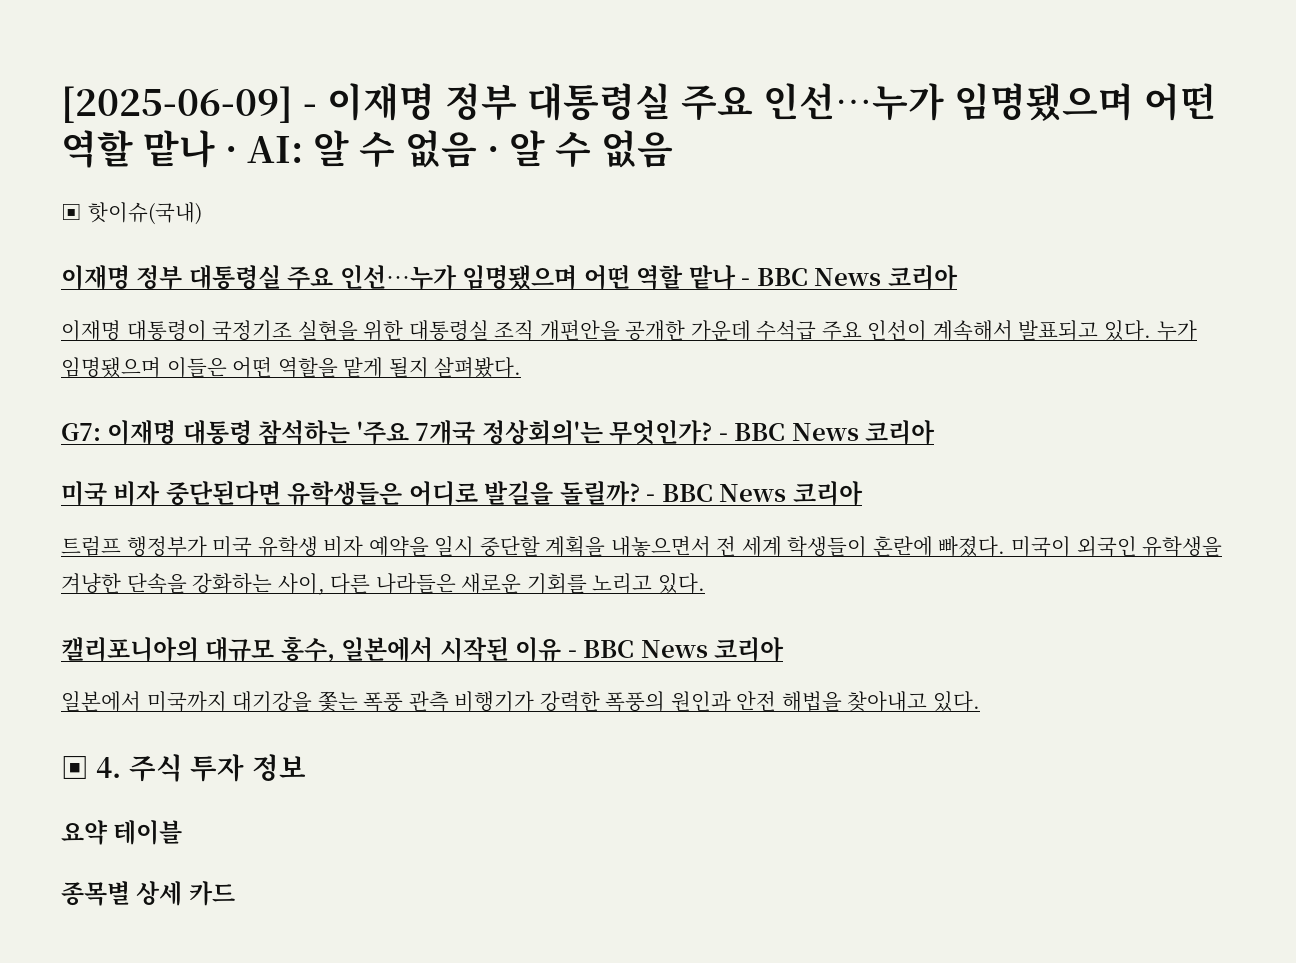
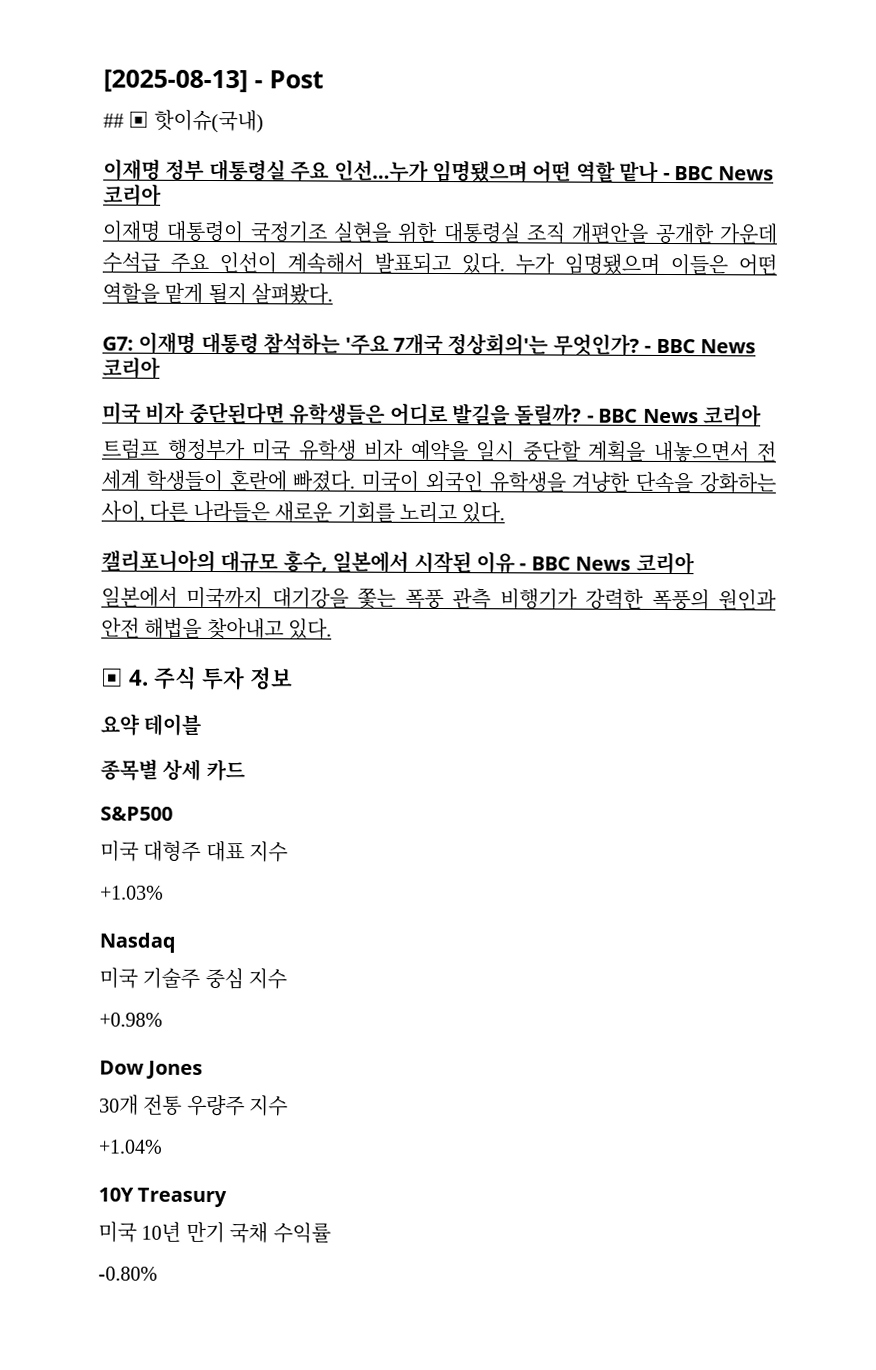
- [2025-06-09] - 이재명 정부 대통령실 주요 인선…누가 임명됐으며 어떤 역할 맡나 · AI: 알 수 없음 · 알 수 없음
- ▣ 핫이슈(국내)
+ [2025-08-13] - Post
+ ## ▣ 핫이슈(국내)
+ S&P500
+ 미국 대형주 대표 지수
+ +1.03%
+ Nasdaq
+ 미국 기술주 중심 지수
+ +0.98%
+ Dow Jones
+ 30개 전통 우량주 지수
+ +1.04%
+ 10Y Treasury
+ 미국 10년 만기 국채 수익률
+ -0.80%

